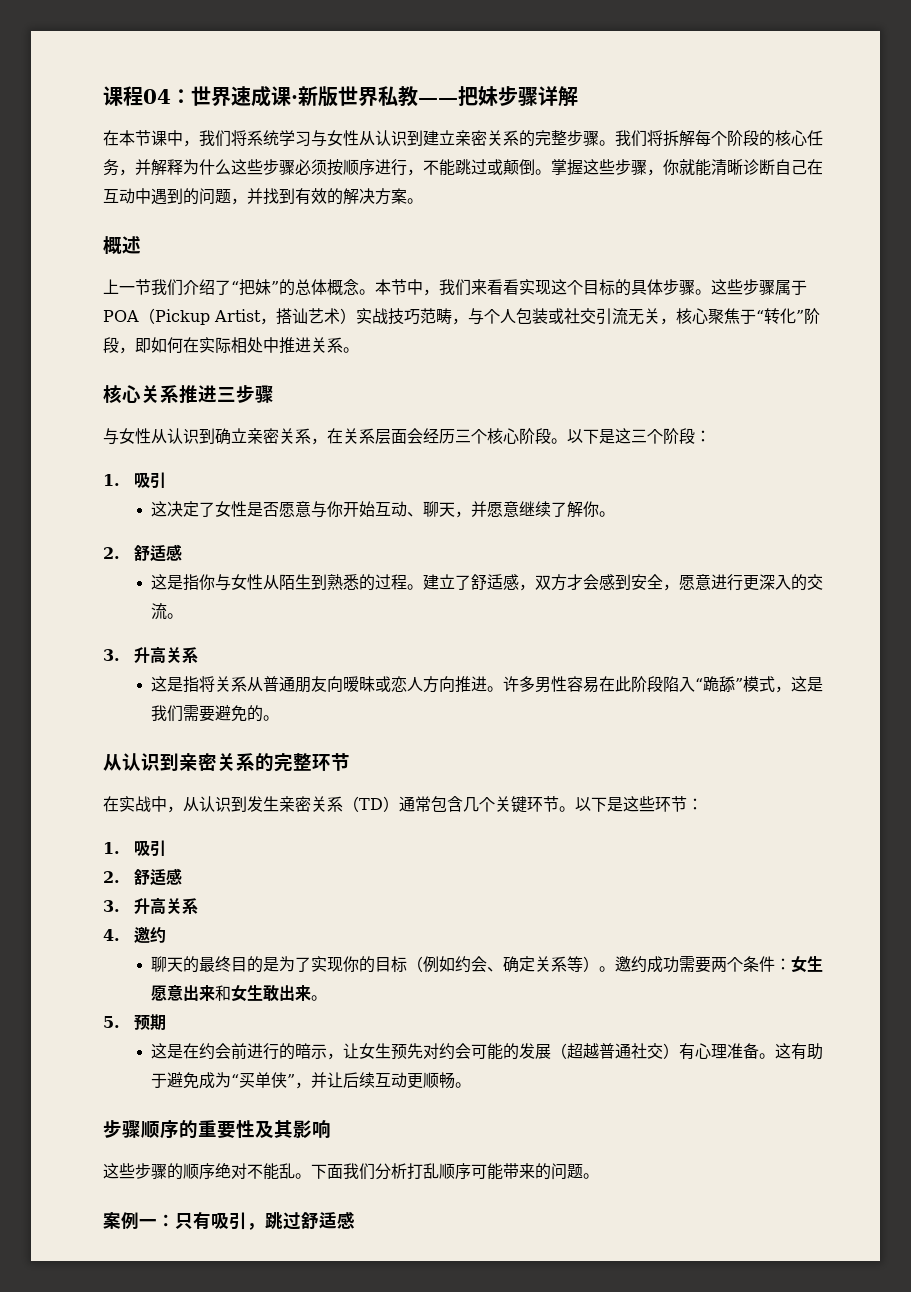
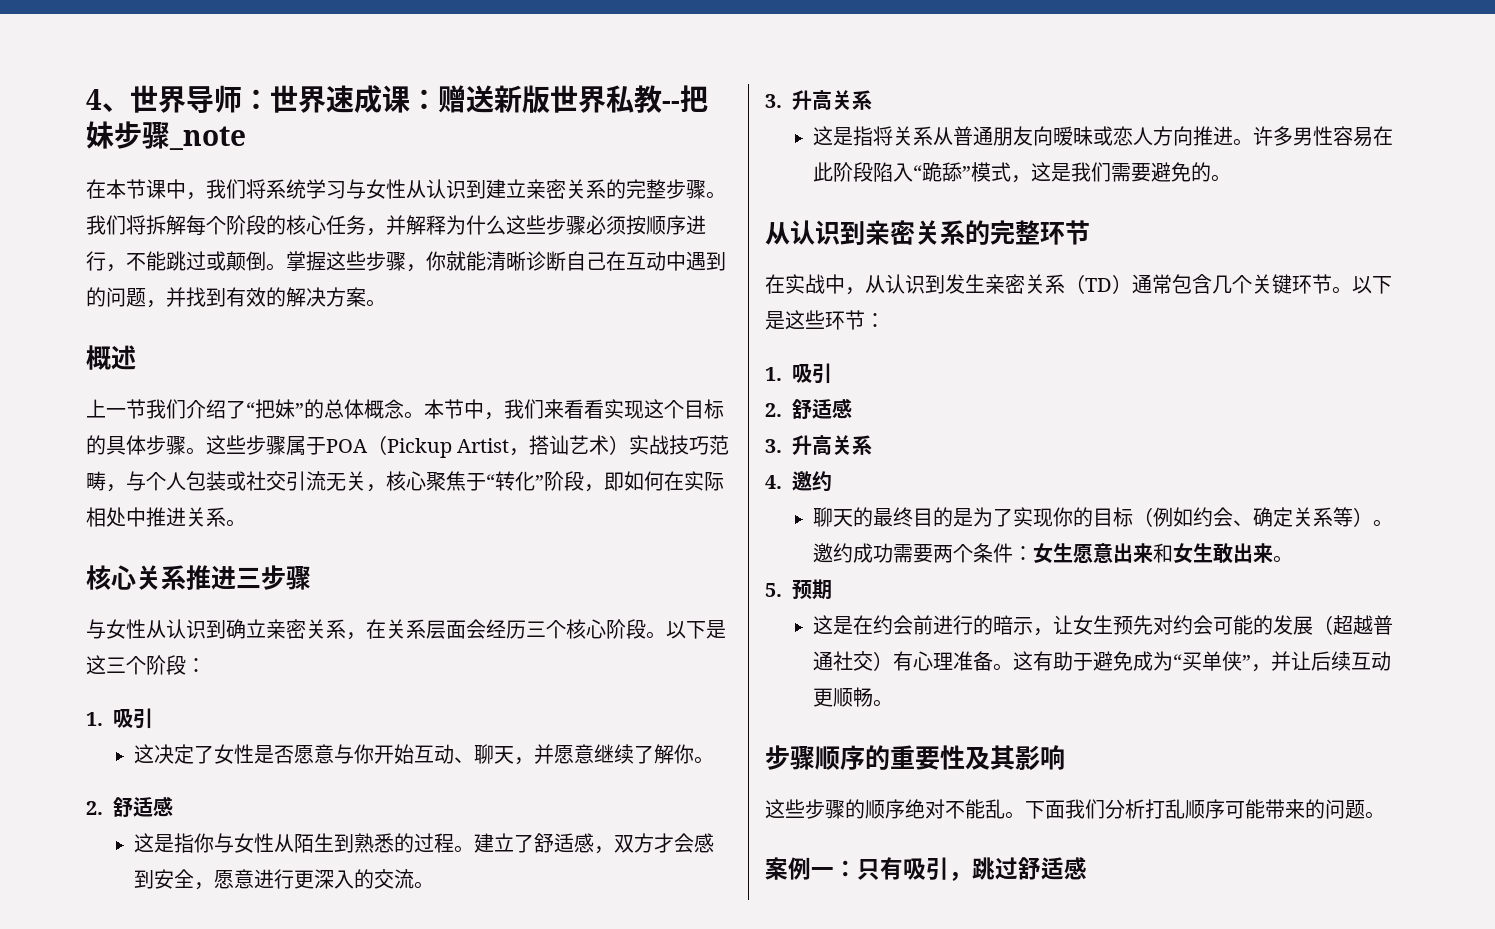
- 课程04：世界速成课·新版世界私教——把妹步骤详解
+ 4、世界导师：世界速成课：赠送新版世界私教--把妹步骤_note

